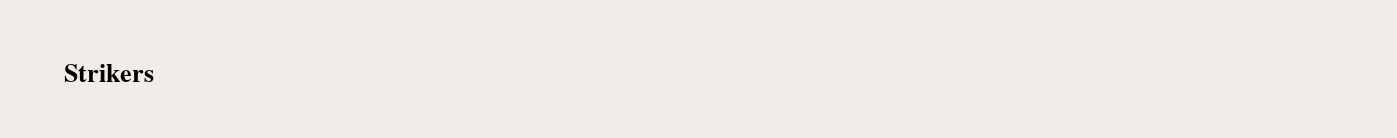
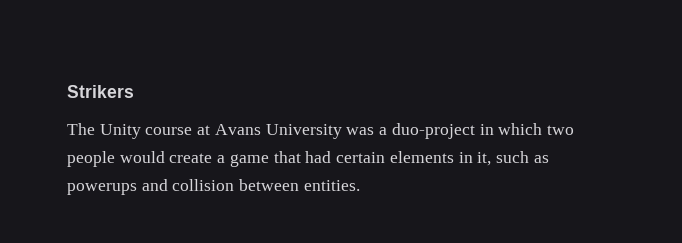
+ The Unity course at Avans University was a duo-project in which two people would create a game that had certain elements in it, such as powerups and collision between entities.

